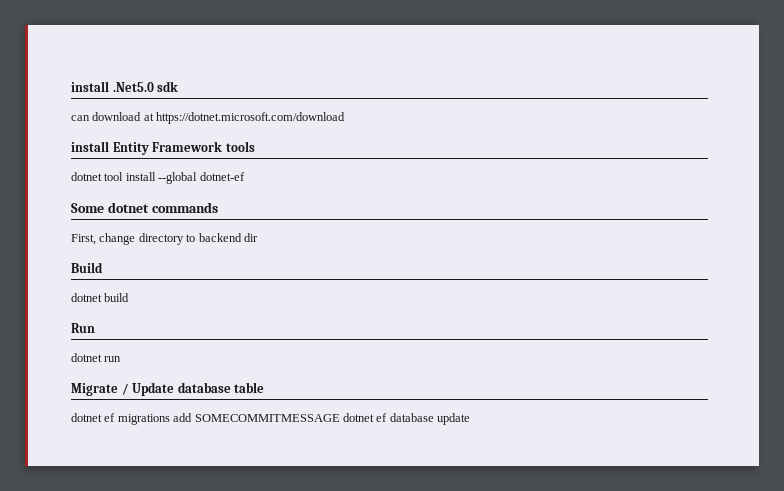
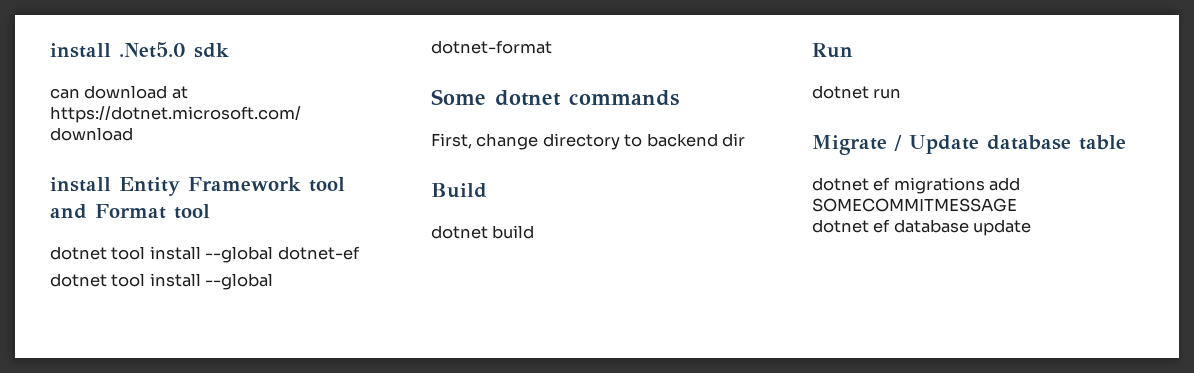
- install Entity Framework tools
+ install Entity Framework tool and Format tool
+ dotnet tool install --global dotnet-format
- dotnet ef migrations add SOMECOMMITMESSAGE dotnet ef database update
+ dotnet ef migrations add SOMECOMMITMESSAGE
+ dotnet ef database update

